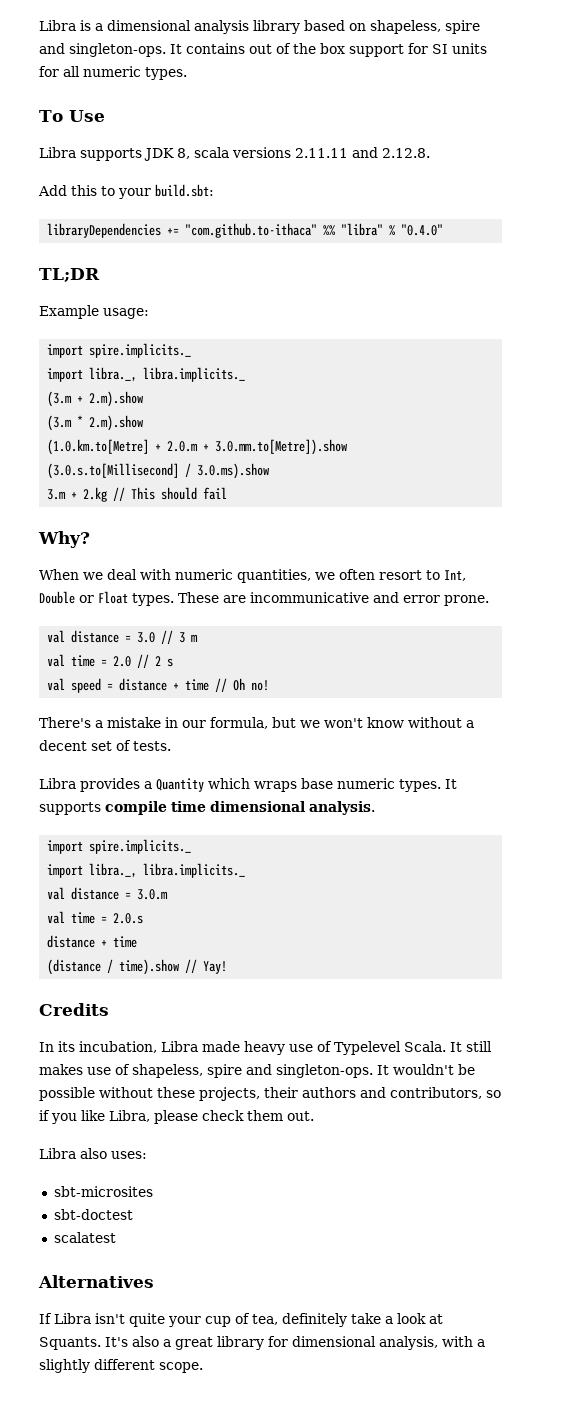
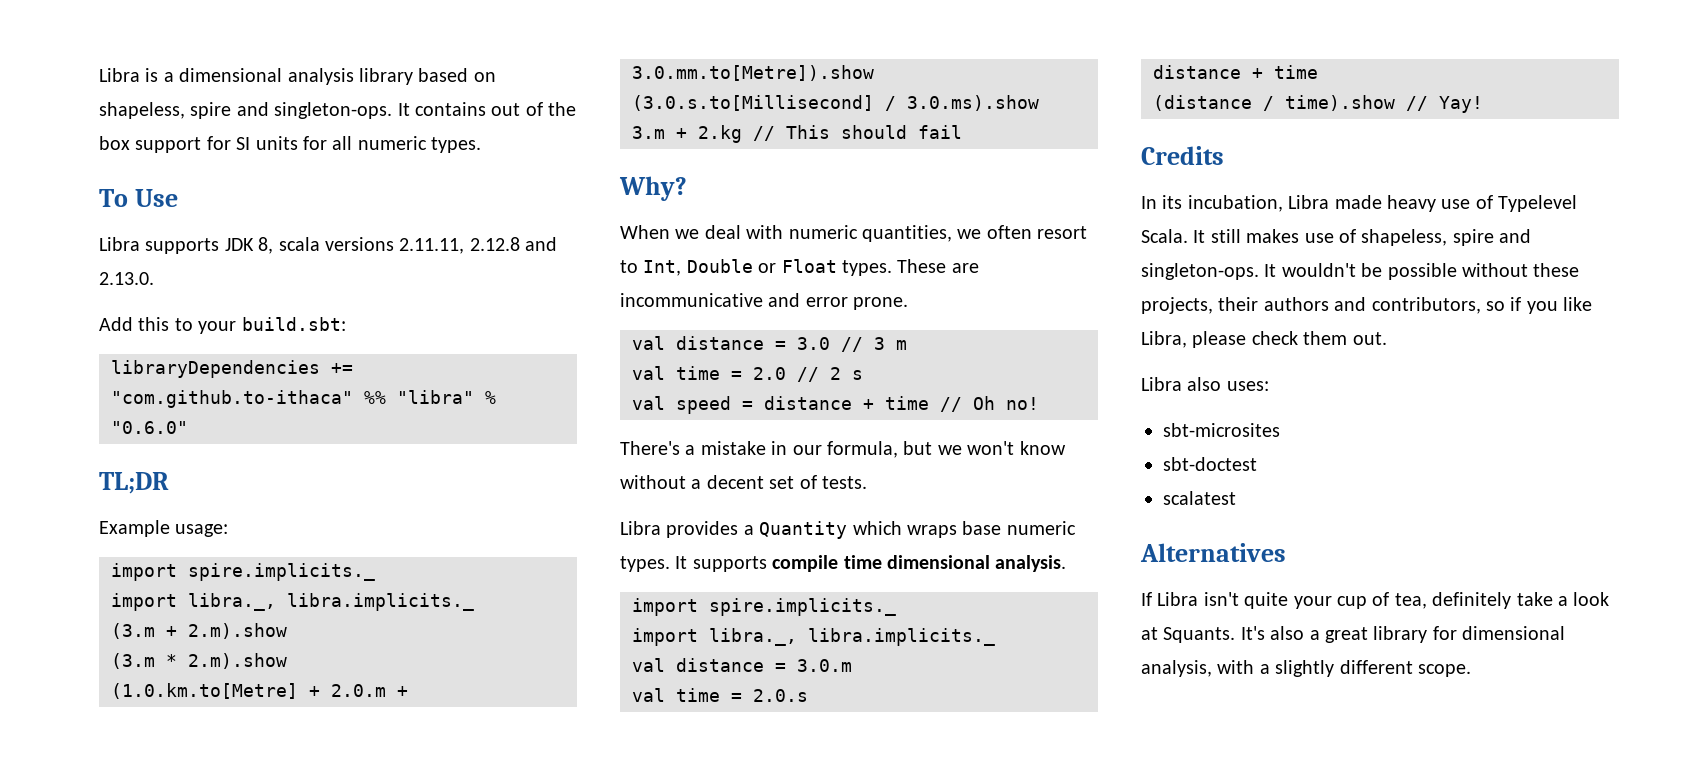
- Libra supports JDK 8, scala versions 2.11.11 and 2.12.8.
+ Libra supports JDK 8, scala versions 2.11.11, 2.12.8 and 2.13.0.
- libraryDependencies += "com.github.to-ithaca" %% "libra" % "0.4.0"
+ libraryDependencies += "com.github.to-ithaca" %% "libra" % "0.6.0"

